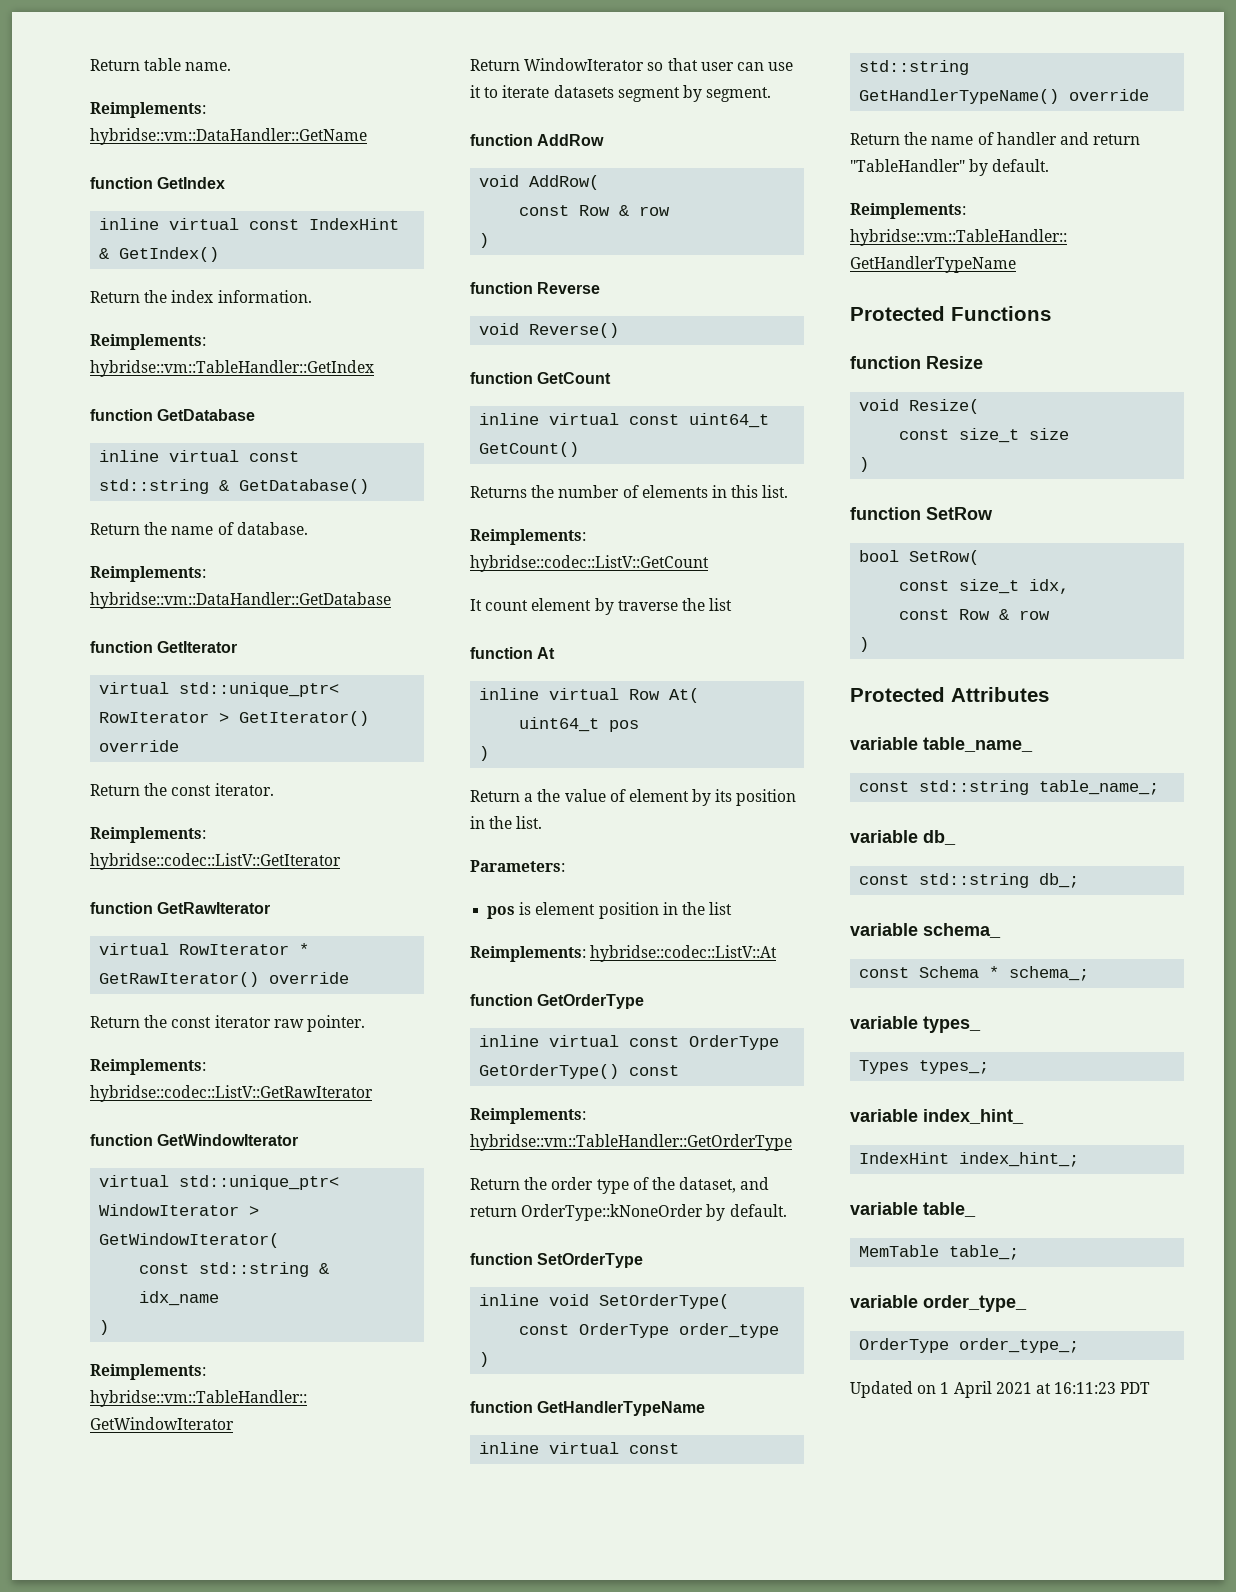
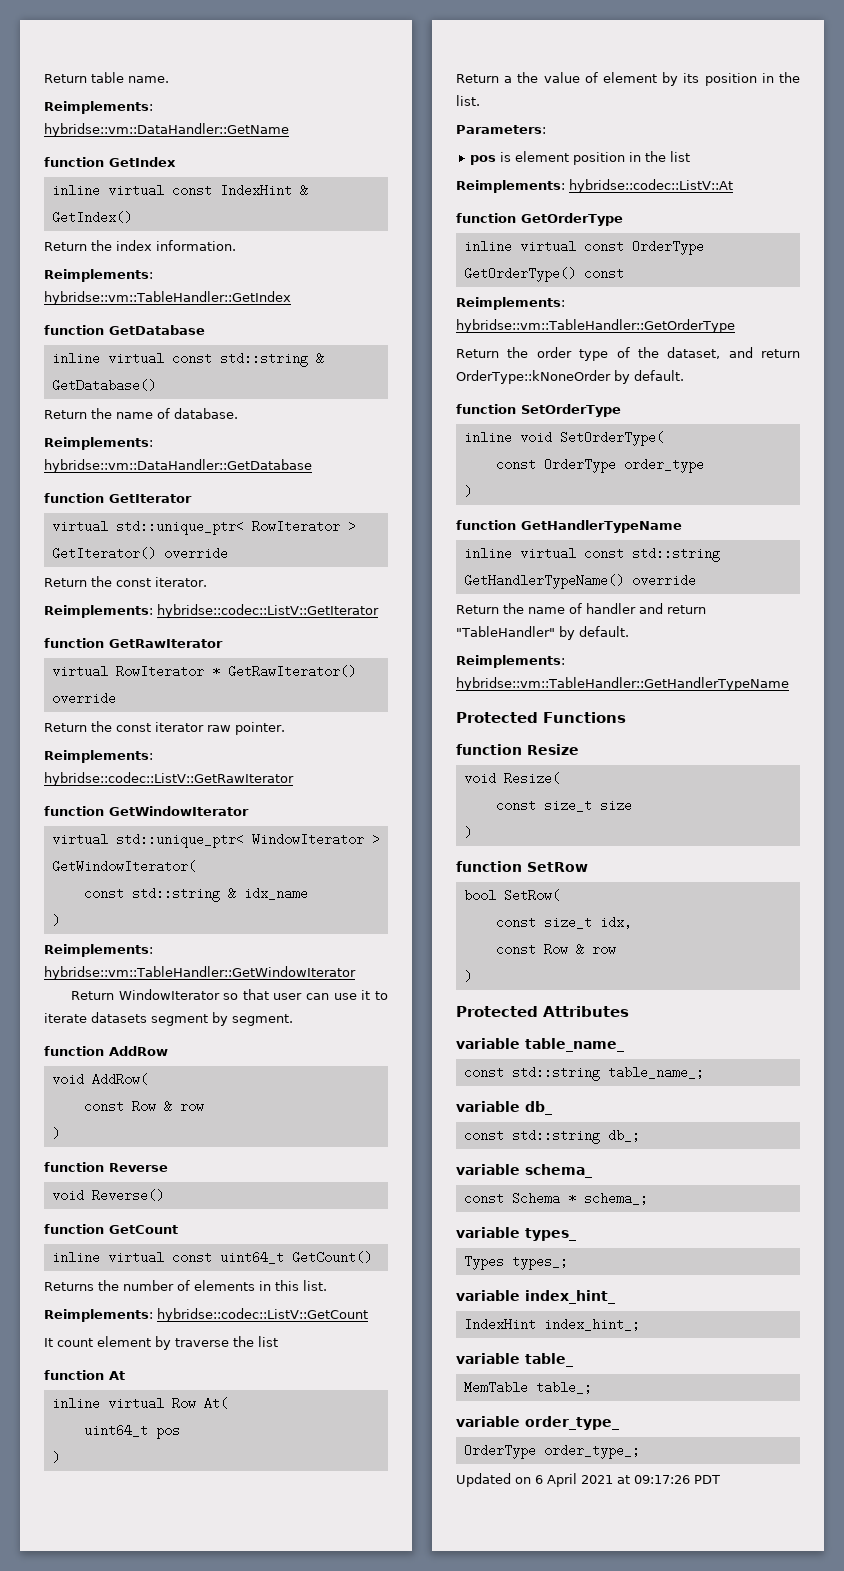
- Updated on 1 April 2021 at 16:11:23 PDT
+ Updated on 6 April 2021 at 09:17:26 PDT

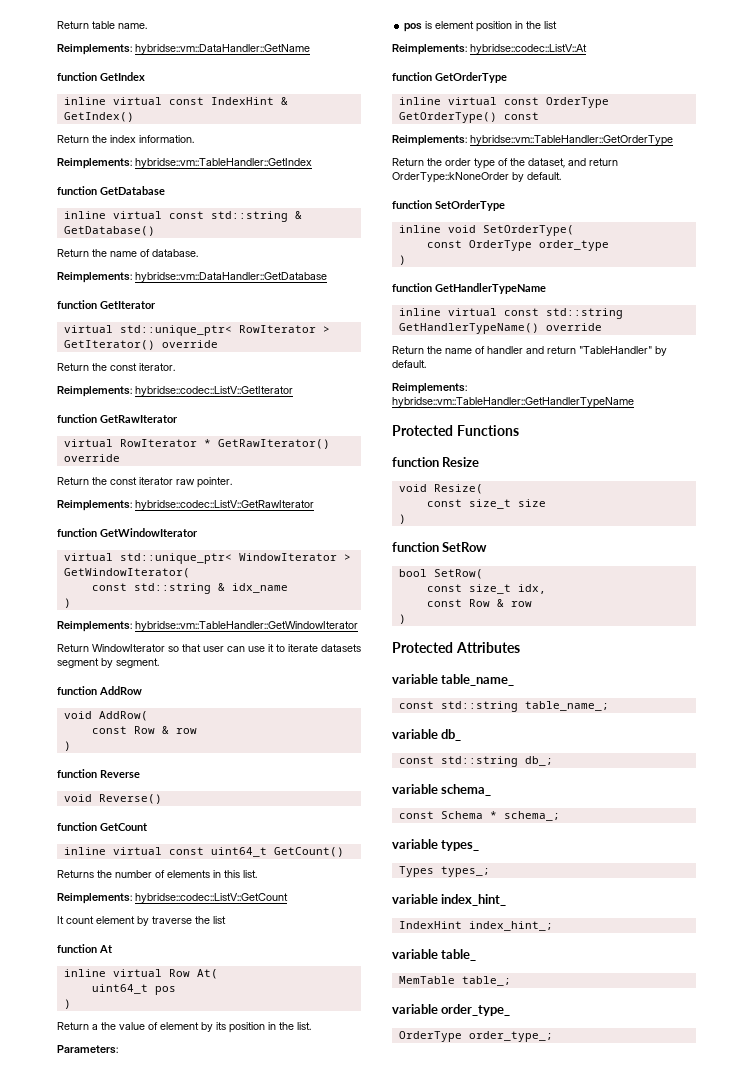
- Updated on 6 April 2021 at 09:17:26 PDT

